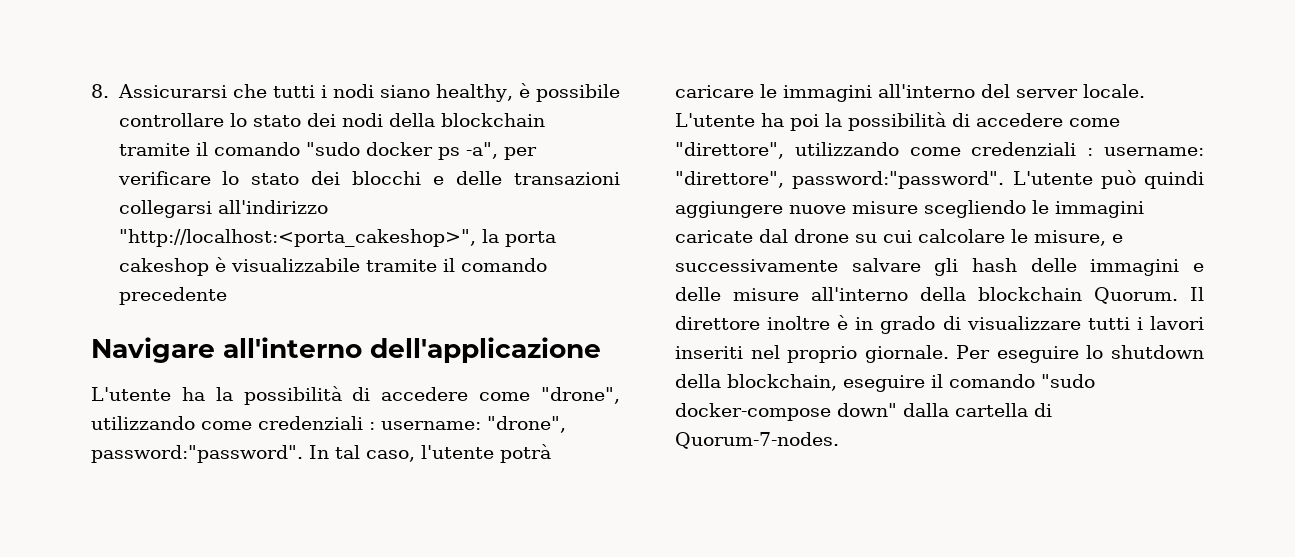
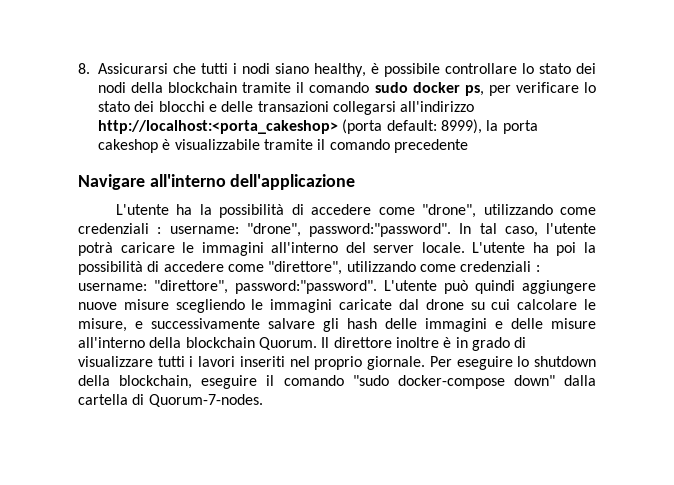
- 8. Assicurarsi che tutti i nodi siano healthy, è possibile controllare lo stato dei nodi della blockchain tramite il comando "sudo docker ps -a", per verificare lo stato dei blocchi e delle transazioni collegarsi all'indirizzo "http://localhost:<porta_cakeshop>", la porta cakeshop è visualizzabile tramite il comando precedente
+ 8. Assicurarsi che tutti i nodi siano healthy, è possibile controllare lo stato dei nodi della blockchain tramite il comando sudo docker ps, per verificare lo stato dei blocchi e delle transazioni collegarsi all'indirizzo http://localhost:<porta_cakeshop> (porta default: 8999), la porta cakeshop è visualizzabile tramite il comando precedente

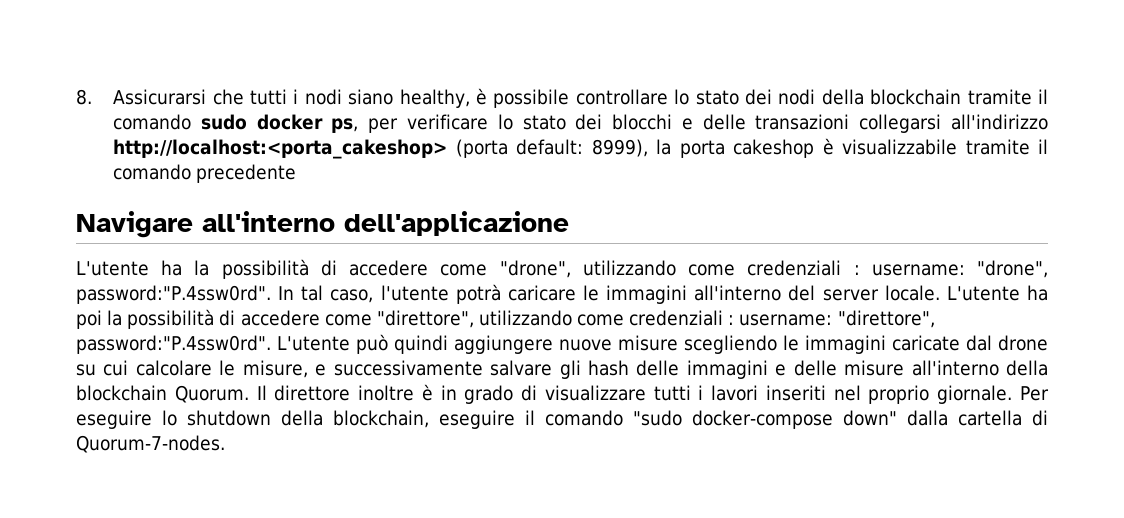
- L'utente ha la possibilità di accedere come "drone", utilizzando come credenziali : username: "drone", password:"password". In tal caso, l'utente potrà caricare le immagini all'interno del server locale.
+ L'utente ha la possibilità di accedere come "drone", utilizzando come credenziali : username: "drone", password:"P.4ssw0rd". In tal caso, l'utente potrà caricare le immagini all'interno del server locale.
- L'utente ha poi la possibilità di accedere come "direttore", utilizzando come credenziali : username: "direttore", password:"password". L'utente può quindi aggiungere nuove misure scegliendo le immagini caricate dal drone su cui calcolare le misure, e successivamente salvare gli hash delle immagini e delle misure all'interno della blockchain Quorum.
+ L'utente ha poi la possibilità di accedere come "direttore", utilizzando come credenziali : username: "direttore", password:"P.4ssw0rd". L'utente può quindi aggiungere nuove misure scegliendo le immagini caricate dal drone su cui calcolare le misure, e successivamente salvare gli hash delle immagini e delle misure all'interno della blockchain Quorum.

